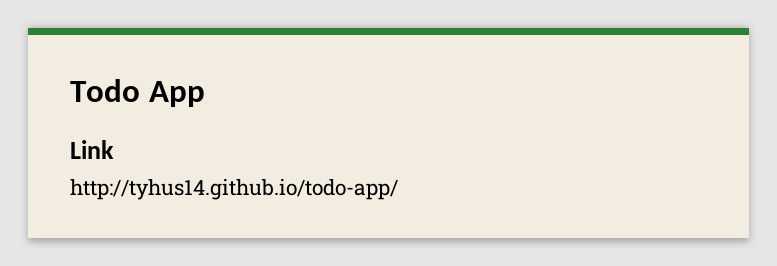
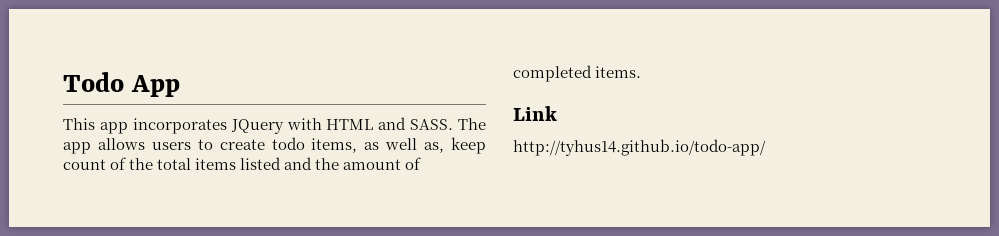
+ This app incorporates JQuery with HTML and SASS. The app allows users to create todo items, as well as, keep count of the total items listed and the amount of completed items.

